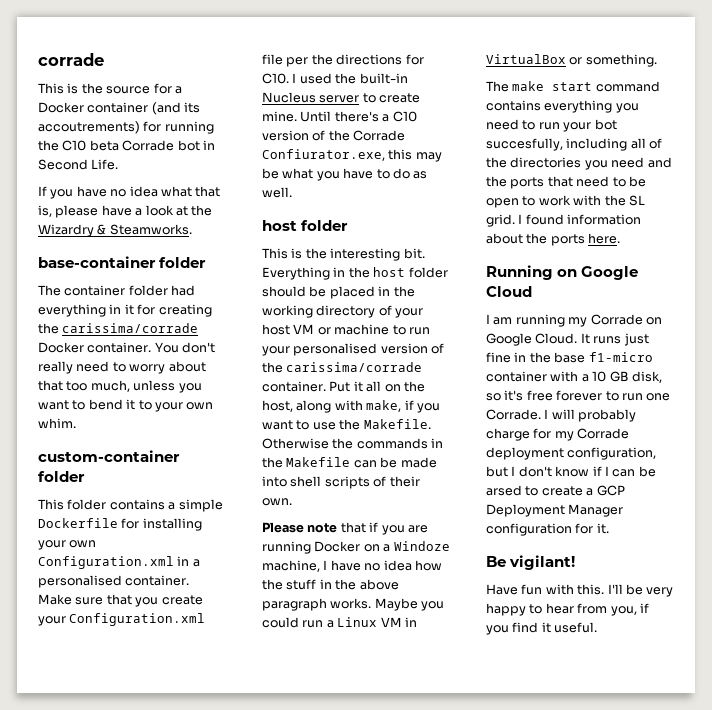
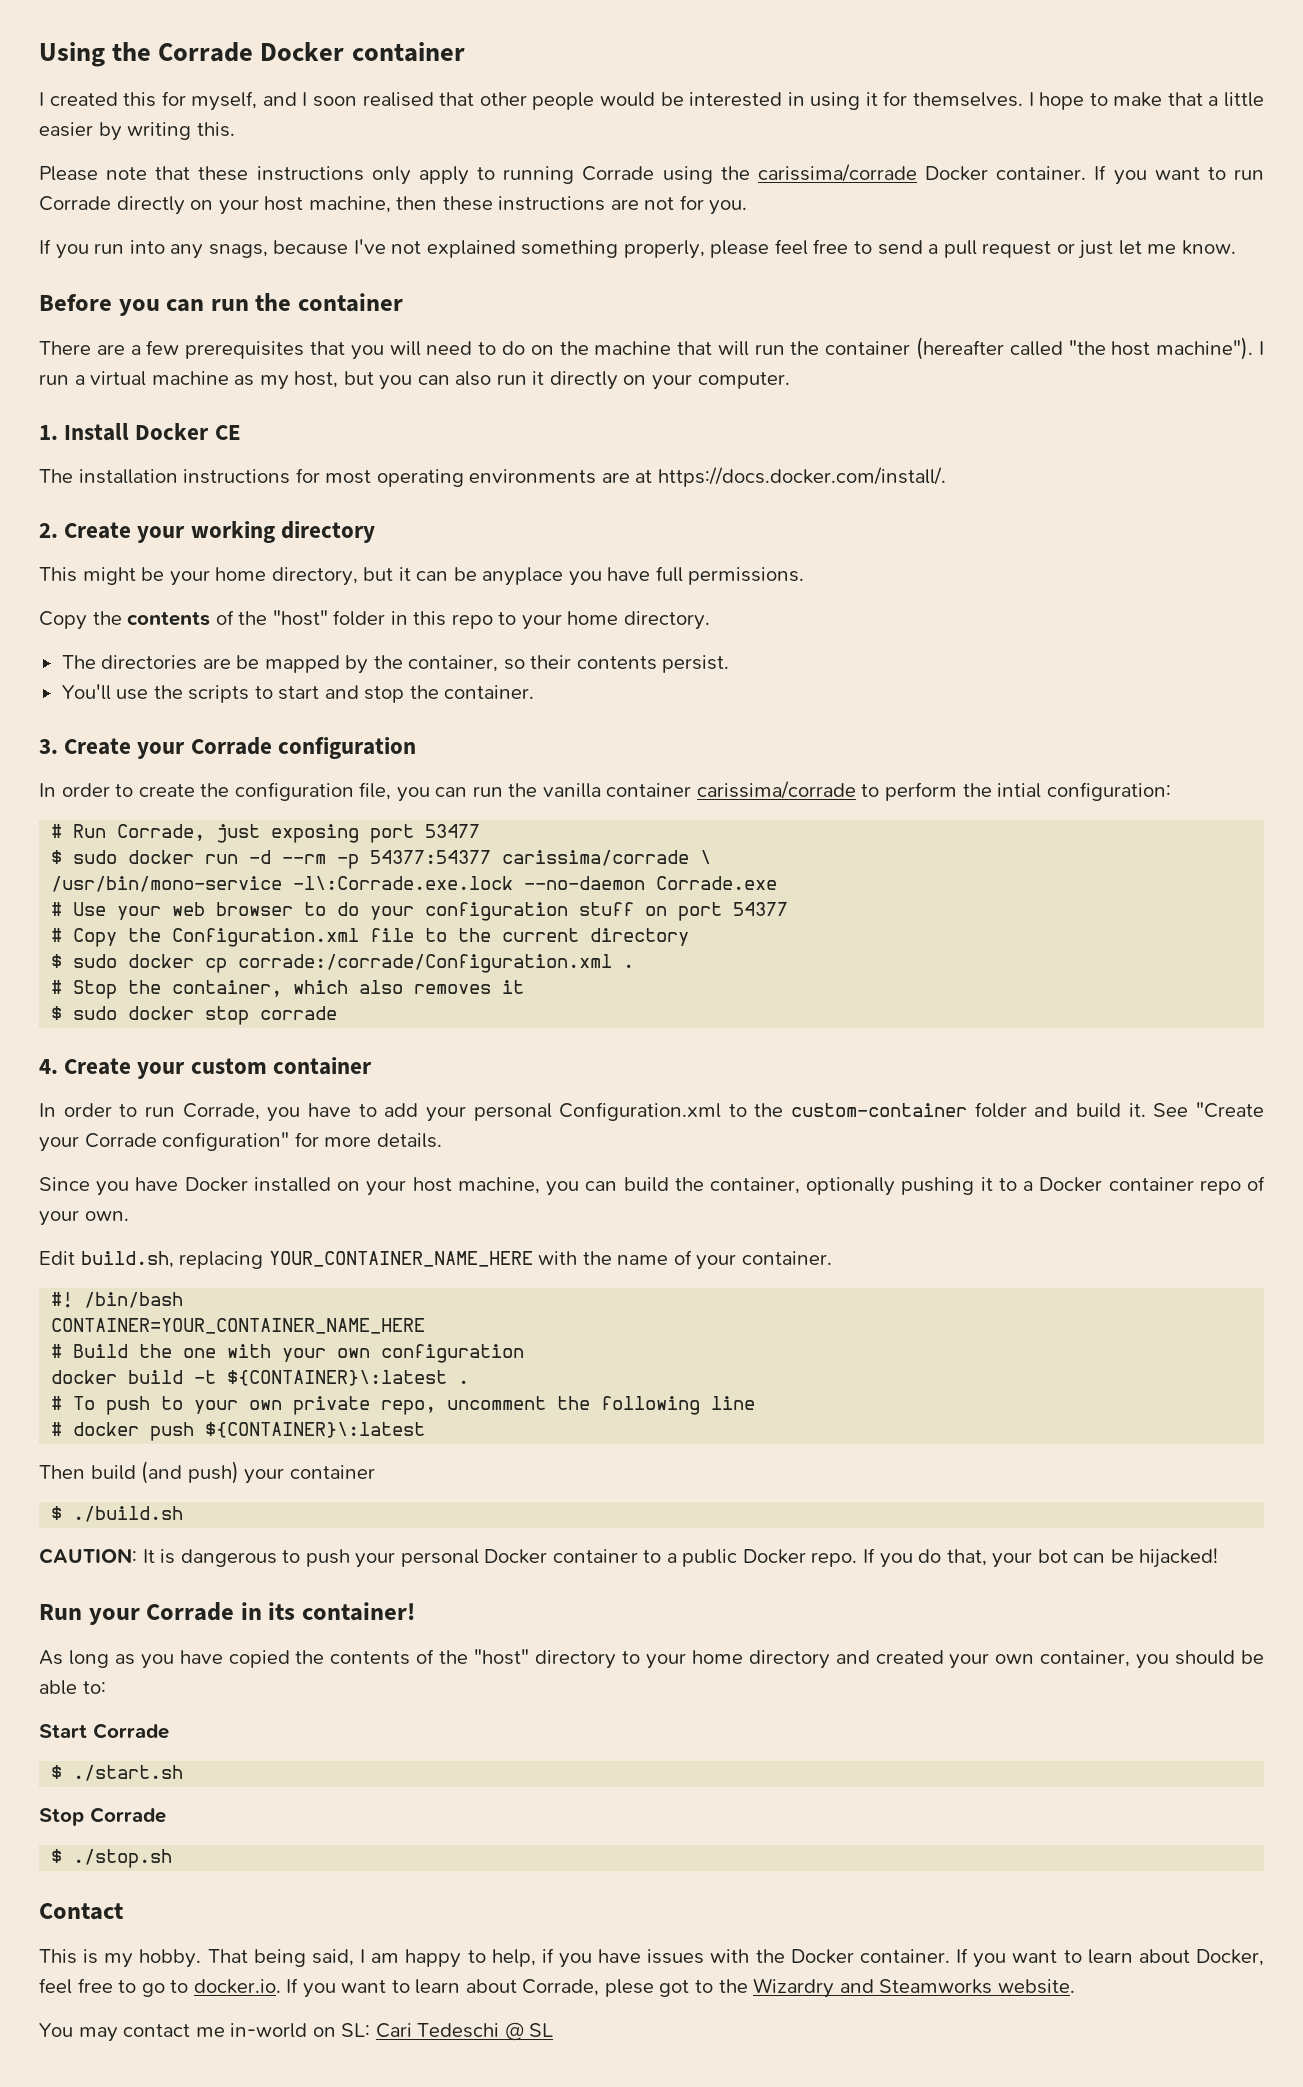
- corrade
- This is the source for a Docker container (and its accoutrements) for running the C10 beta Corrade bot in Second Life.
- If you have no idea what that is, please have a look at the Wizardry & Steamworks.
- base-container folder
- The container folder had everything in it for creating the carissima/corrade Docker container. You don't really need to worry about that too much, unless you want to bend it to your own whim.
- custom-container folder
- This folder contains a simple Dockerfile for installing your own Configuration.xml in a personalised container. Make sure that you create your Configuration.xml file per the directions for C10. I used the built-in Nucleus server to create mine. Until there's a C10 version of the Corrade Confiurator.exe, this may be what you have to do as well.
- host folder
- This is the interesting bit. Everything in the host folder should be placed in the working directory of your host VM or machine to run your personalised version of the carissima/corrade container. Put it all on the host, along with make, if you want to use the Makefile. Otherwise the commands in the Makefile can be made into shell scripts of their own.
- Please note that if you are running Docker on a Windoze machine, I have no idea how the stuff in the above paragraph works. Maybe you could run a Linux VM in VirtualBox or something.
- The make start command contains everything you need to run your bot succesfully, including all of the directories you need and the ports that need to be open to work with the SL grid. I found information about the ports here.
- Running on Google Cloud
- I am running my Corrade on Google Cloud. It runs just fine in the base f1-micro container with a 10 GB disk, so it's free forever to run one Corrade. I will probably charge for my Corrade deployment configuration, but I don't know if I can be arsed to create a GCP Deployment Manager configuration for it.
- Be vigilant!
- Have fun with this. I'll be very happy to hear from you, if you find it useful.
+ Using the Corrade Docker container
+ I created this for myself, and I soon realised that other people would be interested in using it for themselves. I hope to make that a little easier by writing this.
+ Please note that these instructions only apply to running Corrade using the carissima/corrade Docker container. If you want to run Corrade directly on your host machine, then these instructions are not for you.
+ If you run into any snags, because I've not explained something properly, please feel free to send a pull request or just let me know.
+ Before you can run the container
+ There are a few prerequisites that you will need to do on the machine that will run the container (hereafter called "the host machine"). I run a virtual machine as my host, but you can also run it directly on your computer.
+ 1. Install Docker CE
+ The installation instructions for most operating environments are at https://docs.docker.com/install/.
+ 2. Create your working directory
+ This might be your home directory, but it can be anyplace you have full permissions.
+ Copy the contents of the "host" folder in this repo to your home directory.
+ The directories are be mapped by the container, so their contents persist.
+ You'll use the scripts to start and stop the container.
+ 3. Create your Corrade configuration
+ In order to create the configuration file, you can run the vanilla container carissima/corrade to perform the intial configuration:
+ # Run Corrade, just exposing port 53477
+ $ sudo docker run -d --rm -p 54377:54377 carissima/corrade \
+ /usr/bin/mono-service -l\:Corrade.exe.lock --no-daemon Corrade.exe
+ # Use your web browser to do your configuration stuff on port 54377
+ # Copy the Configuration.xml file to the current directory
+ $ sudo docker cp corrade:/corrade/Configuration.xml .
+ # Stop the container, which also removes it
+ $ sudo docker stop corrade
+ 4. Create your custom container
+ In order to run Corrade, you have to add your personal Configuration.xml to the custom-container folder and build it. See "Create your Corrade configuration" for more details.
+ Since you have Docker installed on your host machine, you can build the container, optionally pushing it to a Docker container repo of your own.
+ Edit build.sh, replacing YOUR_CONTAINER_NAME_HERE with the name of your container.
+ #! /bin/bash
+ CONTAINER=YOUR_CONTAINER_NAME_HERE
+ # Build the one with your own configuration
+ docker build -t ${CONTAINER}\:latest .
+ # To push to your own private repo, uncomment the following line
+ # docker push ${CONTAINER}\:latest
+ Then build (and push) your container
+ $ ./build.sh
+ CAUTION: It is dangerous to push your personal Docker container to a public Docker repo. If you do that, your bot can be hijacked!
+ Run your Corrade in its container!
+ As long as you have copied the contents of the "host" directory to your home directory and created your own container, you should be able to:
+ Start Corrade
+ $ ./start.sh
+ Stop Corrade
+ $ ./stop.sh
+ Contact
+ This is my hobby. That being said, I am happy to help, if you have issues with the Docker container. If you want to learn about Docker, feel free to go to docker.io. If you want to learn about Corrade, plese got to the Wizardry and Steamworks website.
+ You may contact me in-world on SL: Cari Tedeschi @ SL

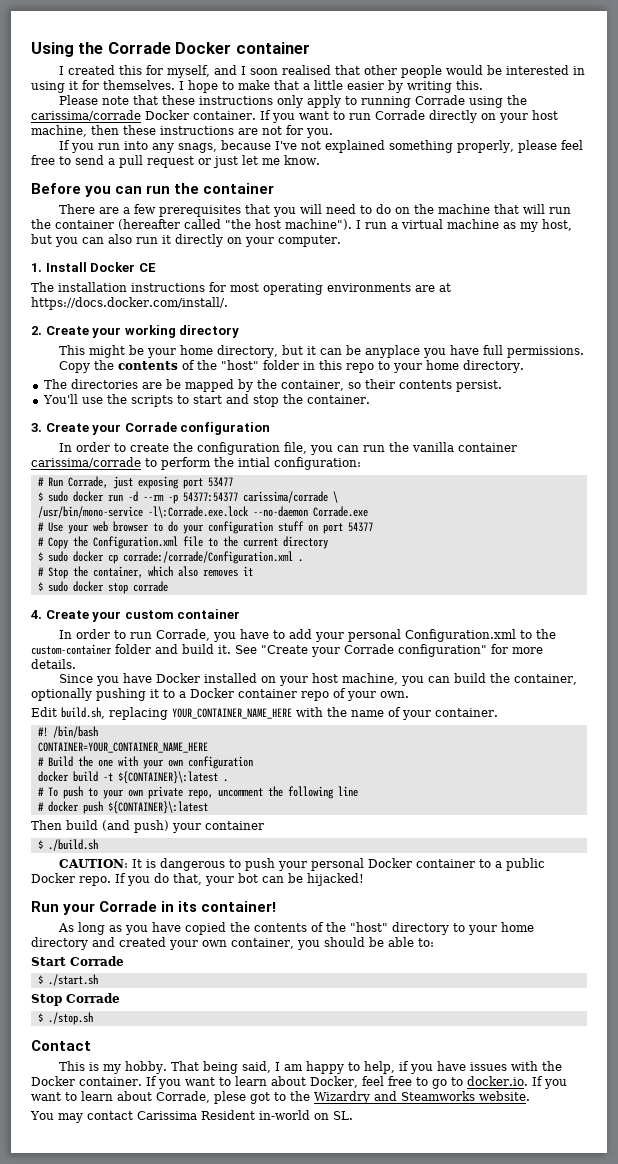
- You may contact me in-world on SL: Cari Tedeschi @ SL
+ You may contact Carissima Resident in-world on SL.

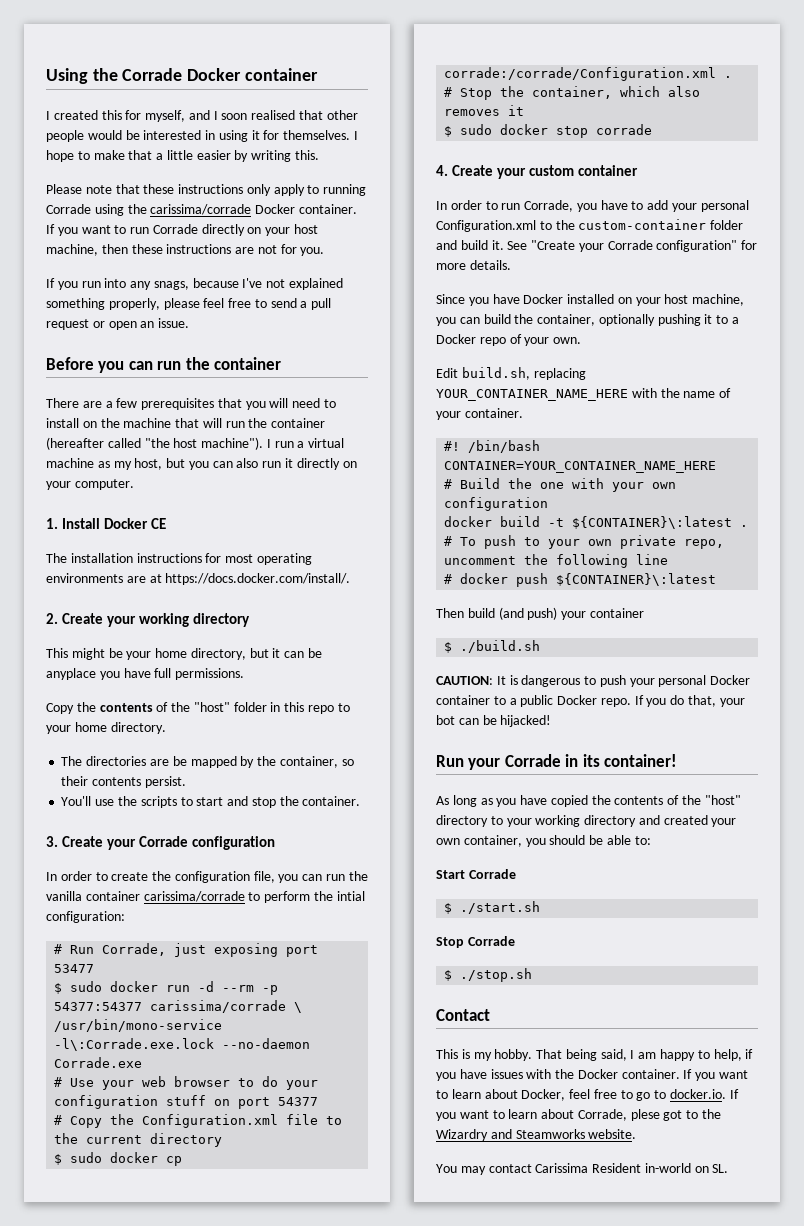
- If you run into any snags, because I've not explained something properly, please feel free to send a pull request or just let me know.
+ If you run into any snags, because I've not explained something properly, please feel free to send a pull request or open an issue.
- There are a few prerequisites that you will need to do on the machine that will run the container (hereafter called "the host machine").
+ There are a few prerequisites that you will need to install on the machine that will run the container (hereafter called "the host machine").
- Since you have Docker installed on your host machine, you can build the container, optionally pushing it to a Docker container repo of your own.
+ Since you have Docker installed on your host machine, you can build the container, optionally pushing it to a Docker repo of your own.
- As long as you have copied the contents of the "host" directory to your home directory and created your own container, you should be able to:
+ As long as you have copied the contents of the "host" directory to your working directory and created your own container, you should be able to:

